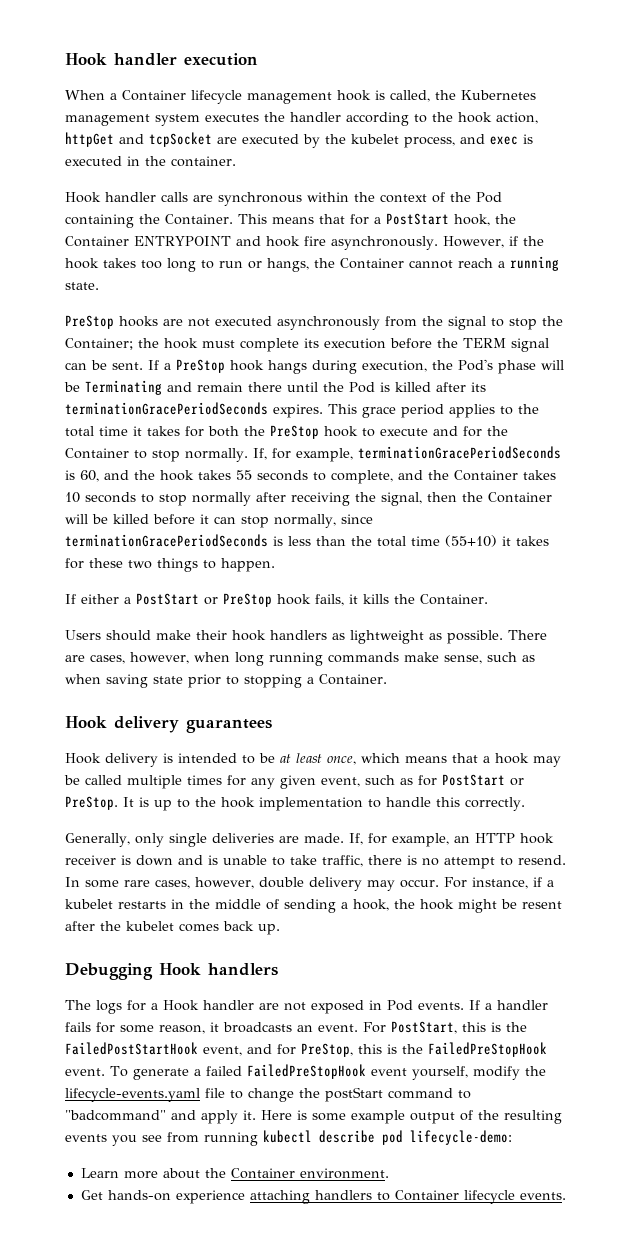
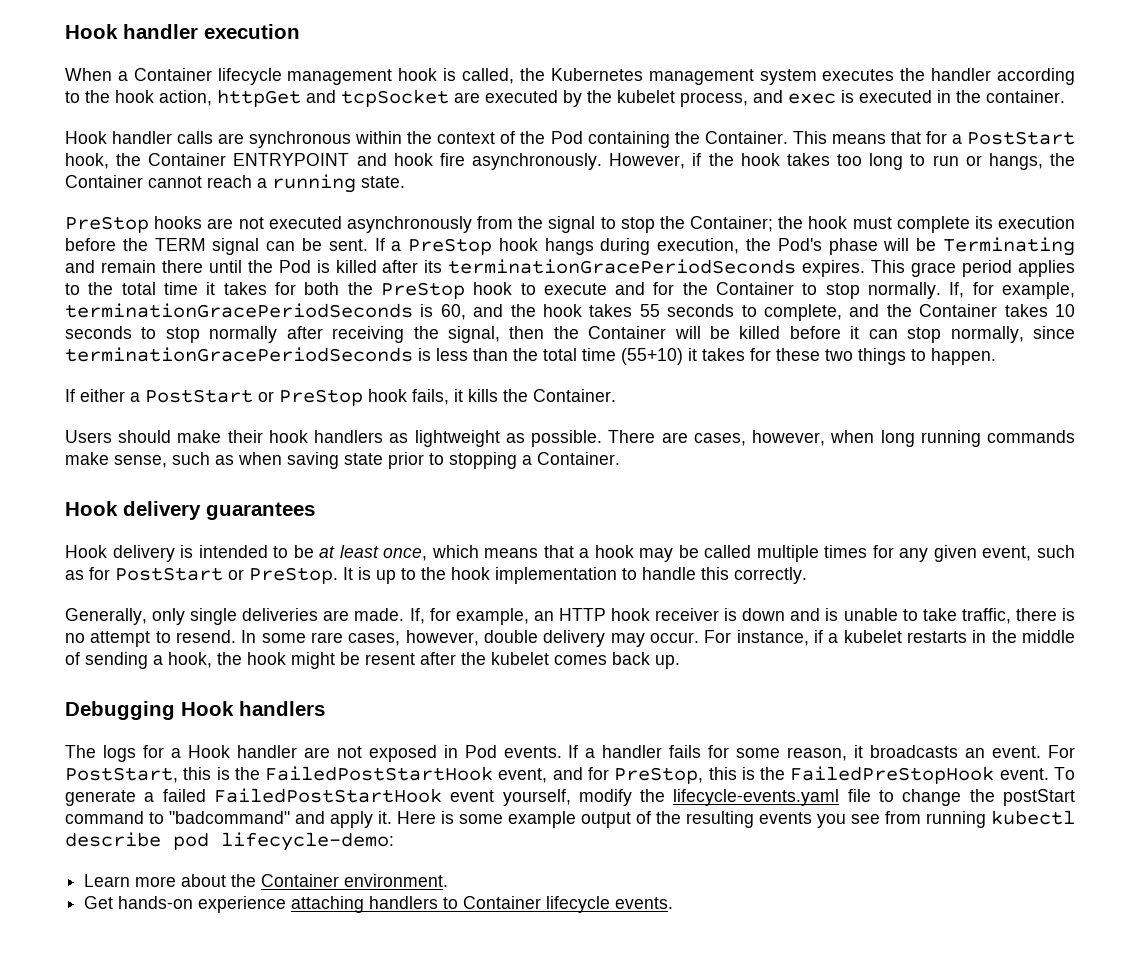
- To generate a failed FailedPreStopHook event yourself, modify the lifecycle-events.yaml file to change the postStart command to "badcommand" and apply it.
+ To generate a failed FailedPostStartHook event yourself, modify the lifecycle-events.yaml file to change the postStart command to "badcommand" and apply it.

